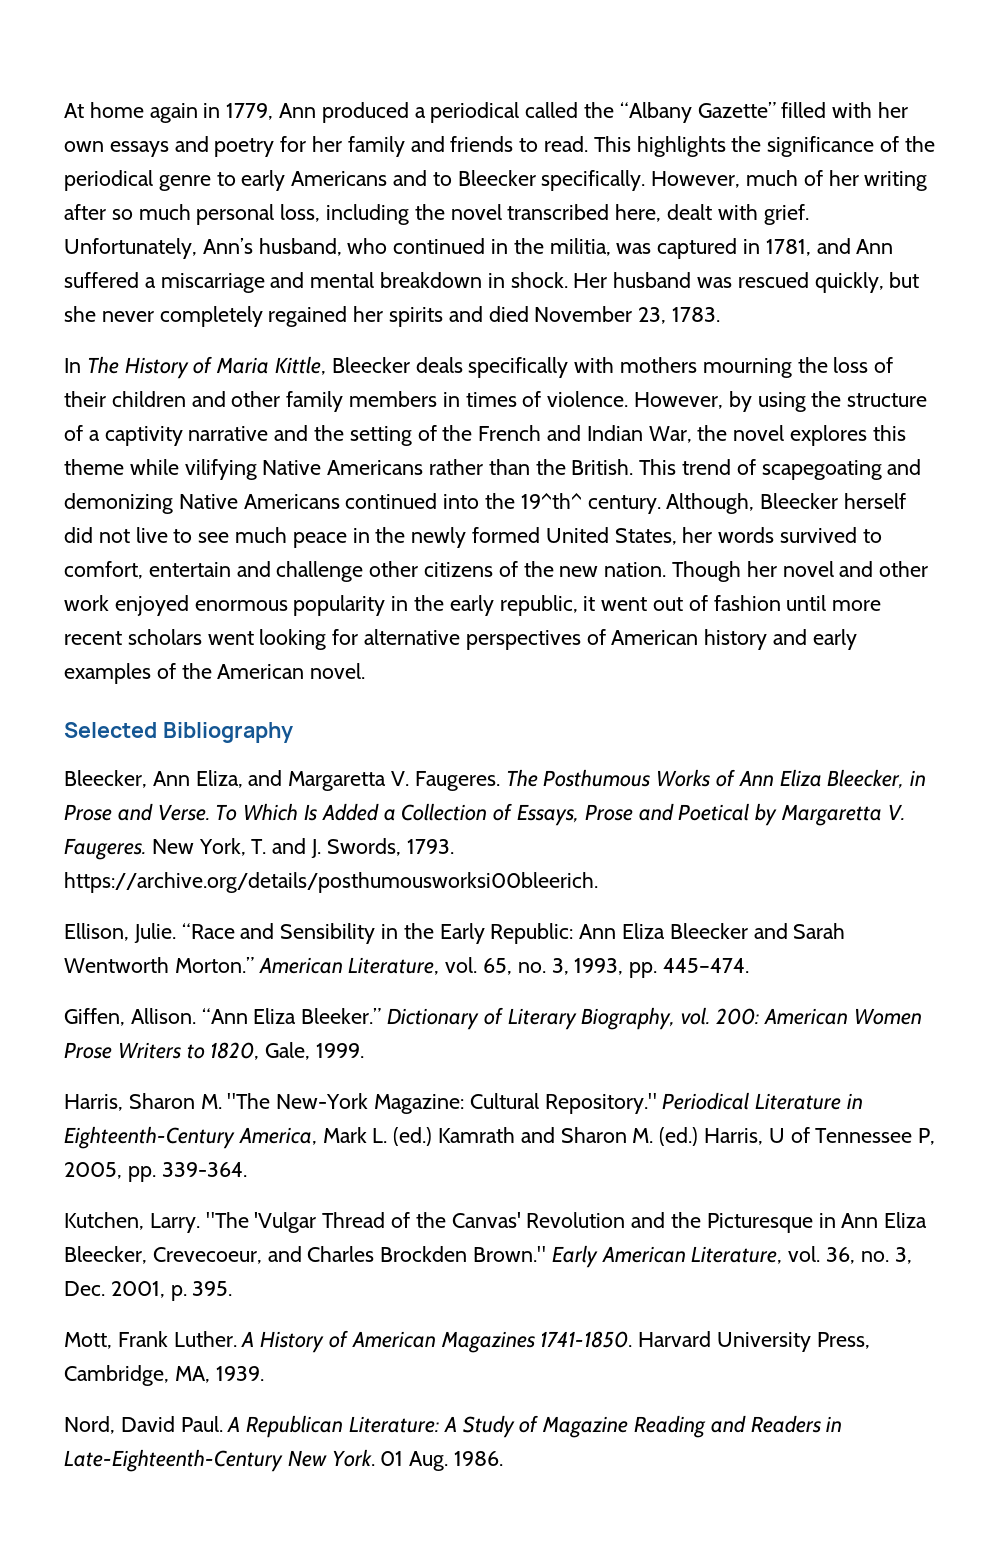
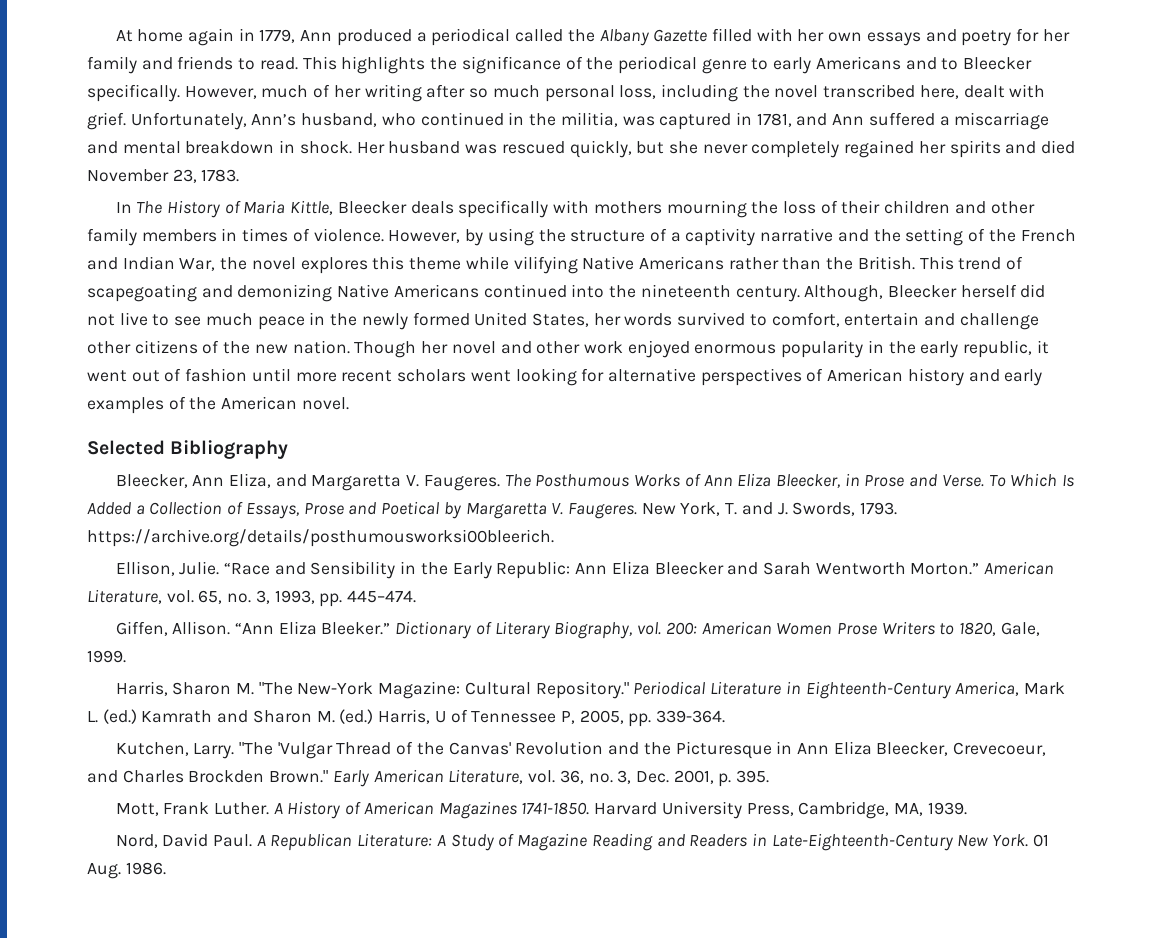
- At home again in 1779, Ann produced a periodical called the “Albany Gazette” filled with her own essays and poetry for her family and friends to read.
+ At home again in 1779, Ann produced a periodical called the Albany Gazette filled with her own essays and poetry for her family and friends to read.
- This trend of scapegoating and demonizing Native Americans continued into the 19^th^ century.
+ This trend of scapegoating and demonizing Native Americans continued into the nineteenth century.

